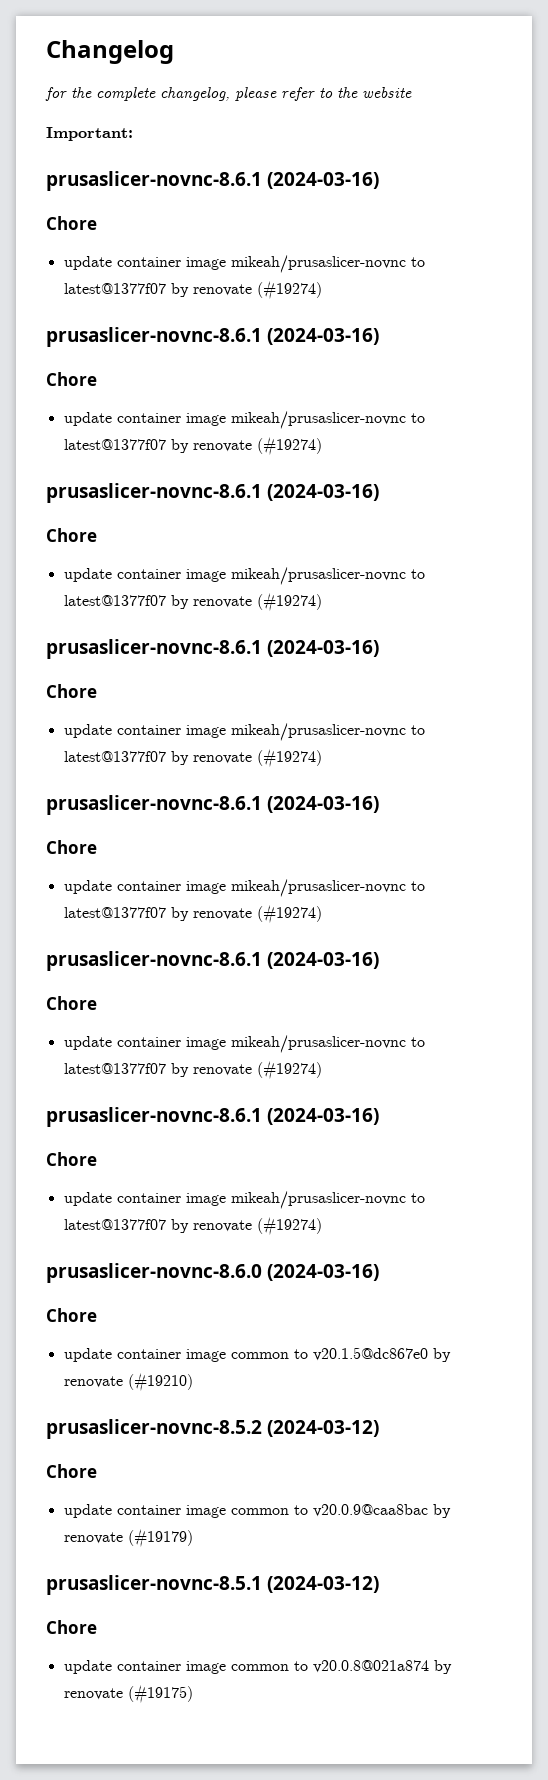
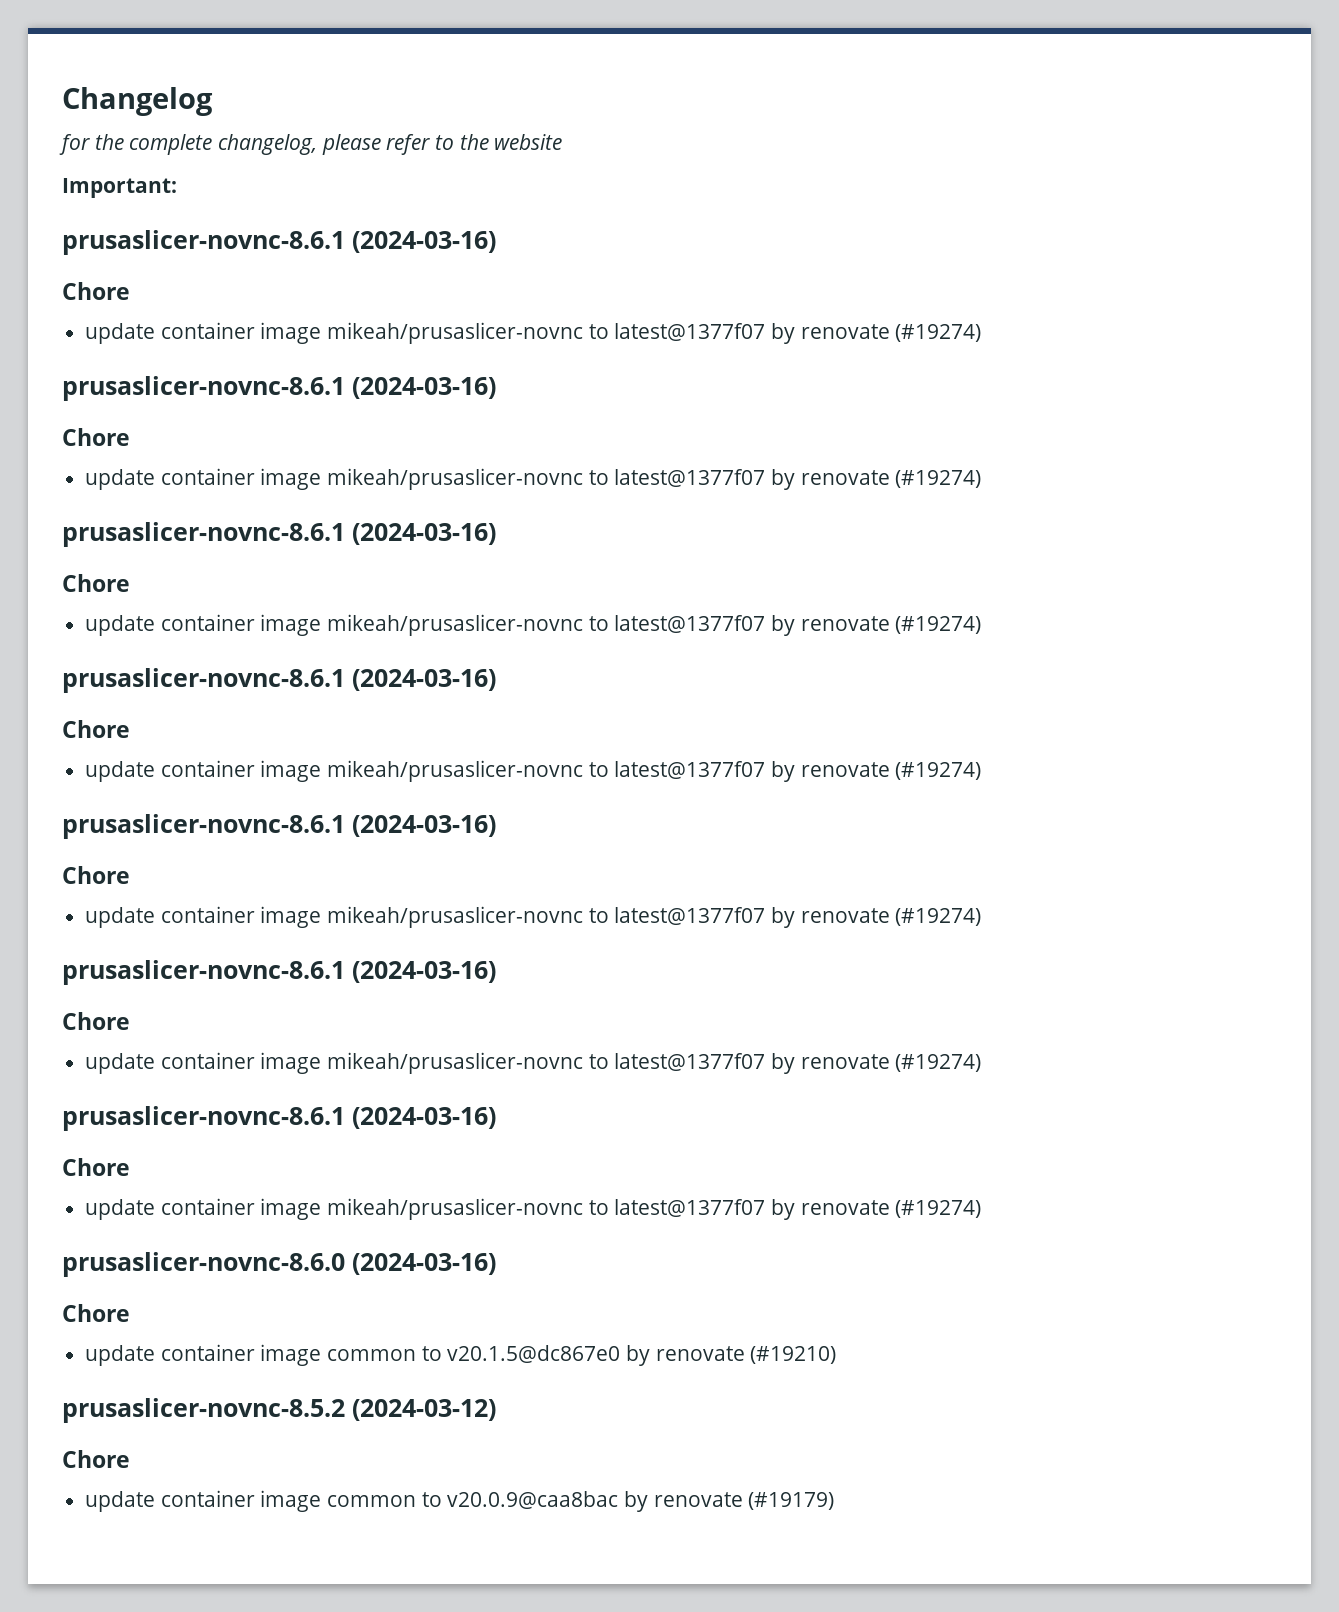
- prusaslicer-novnc-8.5.1 (2024-03-12)
- Chore
- update container image common to v20.0.8@021a874 by renovate (#19175)

